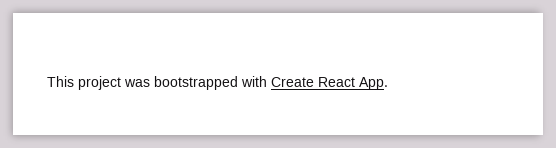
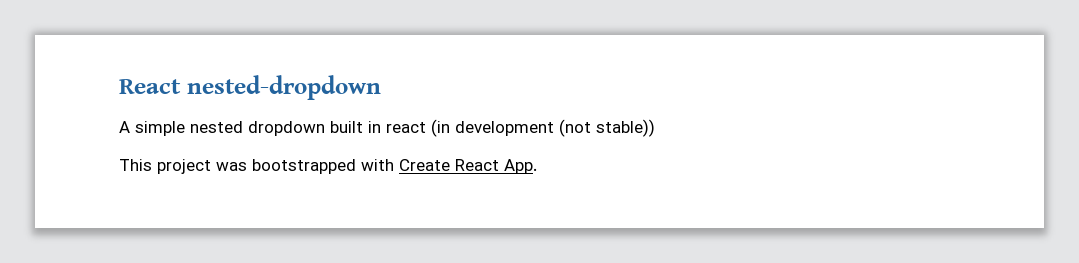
+ React nested-dropdown
+ A simple nested dropdown built in react (in development (not stable))

